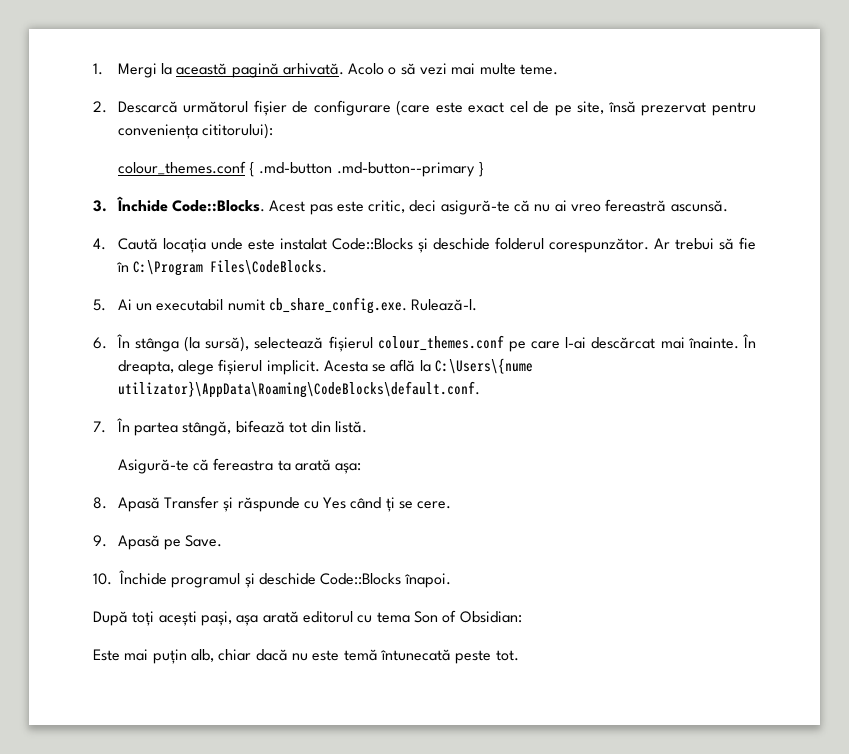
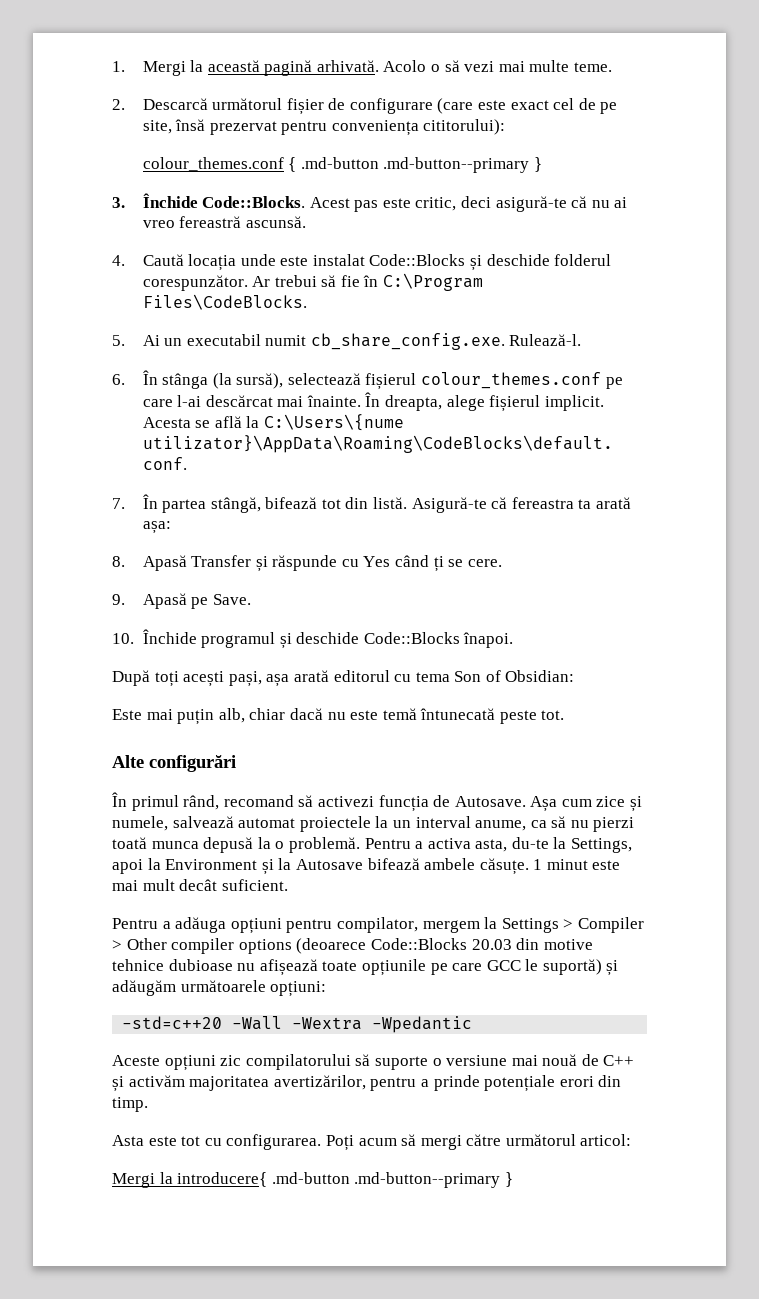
- 7. În partea stângă, bifează tot din listă.
- Asigură-te că fereastra ta arată așa:
+ 7. În partea stângă, bifează tot din listă. Asigură-te că fereastra ta arată așa:
+ Alte configurări
+ În primul rând, recomand să activezi funcția de Autosave. Așa cum zice și numele, salvează automat proiectele la un interval anume, ca să nu pierzi toată munca depusă la o problemă. Pentru a activa asta, du-te la Settings, apoi la Environment și la Autosave bifează ambele căsuțe. 1 minut este mai mult decât suficient.
+ Pentru a adăuga opțiuni pentru compilator, mergem la Settings > Compiler > Other compiler options (deoarece Code::Blocks 20.03 din motive tehnice dubioase nu afișează toate opțiunile pe care GCC le suportă) și adăugăm următoarele opțiuni:
+ -std=c++20 -Wall -Wextra -Wpedantic
+ Aceste opțiuni zic compilatorului să suporte o versiune mai nouă de C++ și activăm majoritatea avertizărilor, pentru a prinde potențiale erori din timp.
+ Asta este tot cu configurarea. Poți acum să mergi către următorul articol:
+ Mergi la introducere{ .md-button .md-button--primary }

